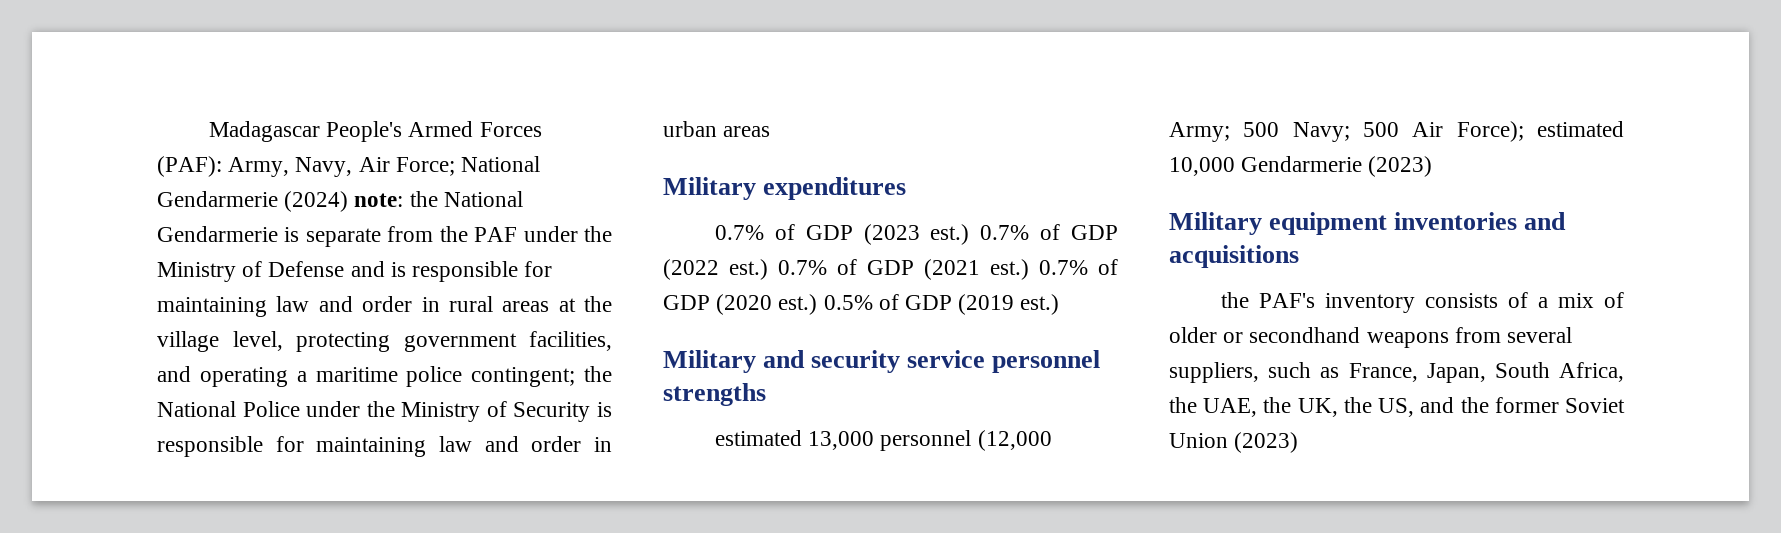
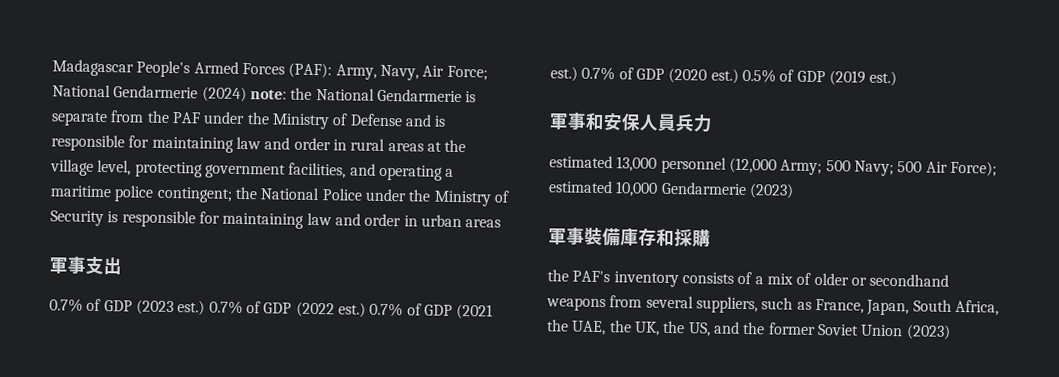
- Military expenditures
+ 軍事支出
- Military and security service personnel strengths
+ 軍事和安保人員兵力
- Military equipment inventories and acquisitions
+ 軍事裝備庫存和採購

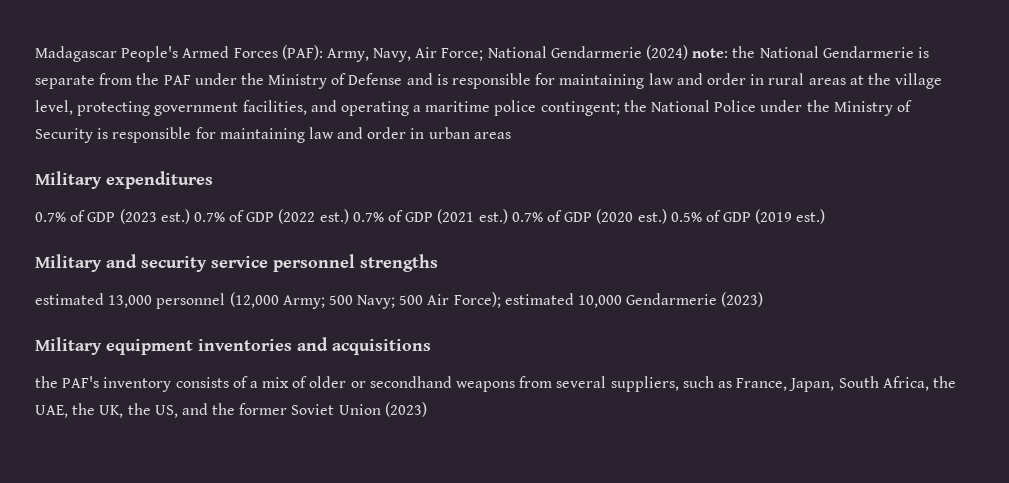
- 軍事支出
+ Military expenditures
- 軍事和安保人員兵力
+ Military and security service personnel strengths
- 軍事裝備庫存和採購
+ Military equipment inventories and acquisitions

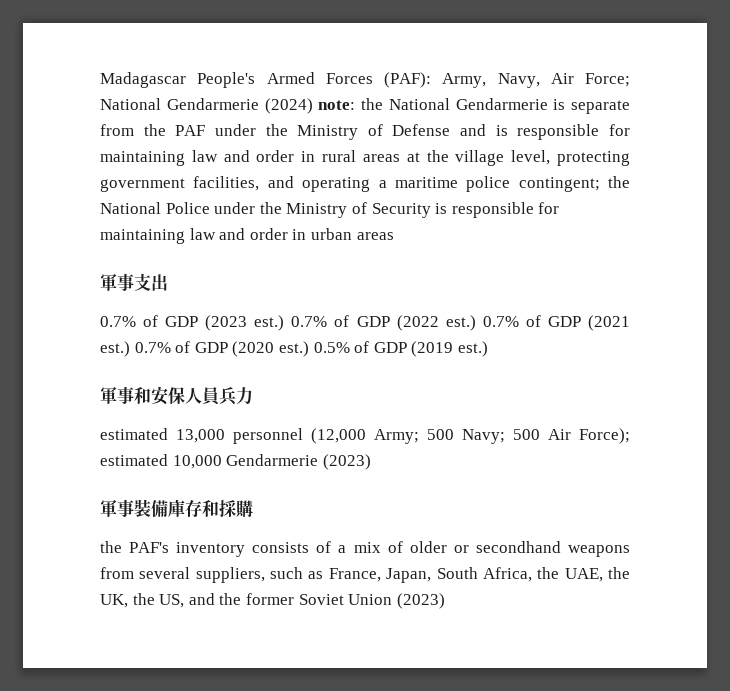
- Military expenditures
+ 軍事支出
- Military and security service personnel strengths
+ 軍事和安保人員兵力
- Military equipment inventories and acquisitions
+ 軍事裝備庫存和採購

